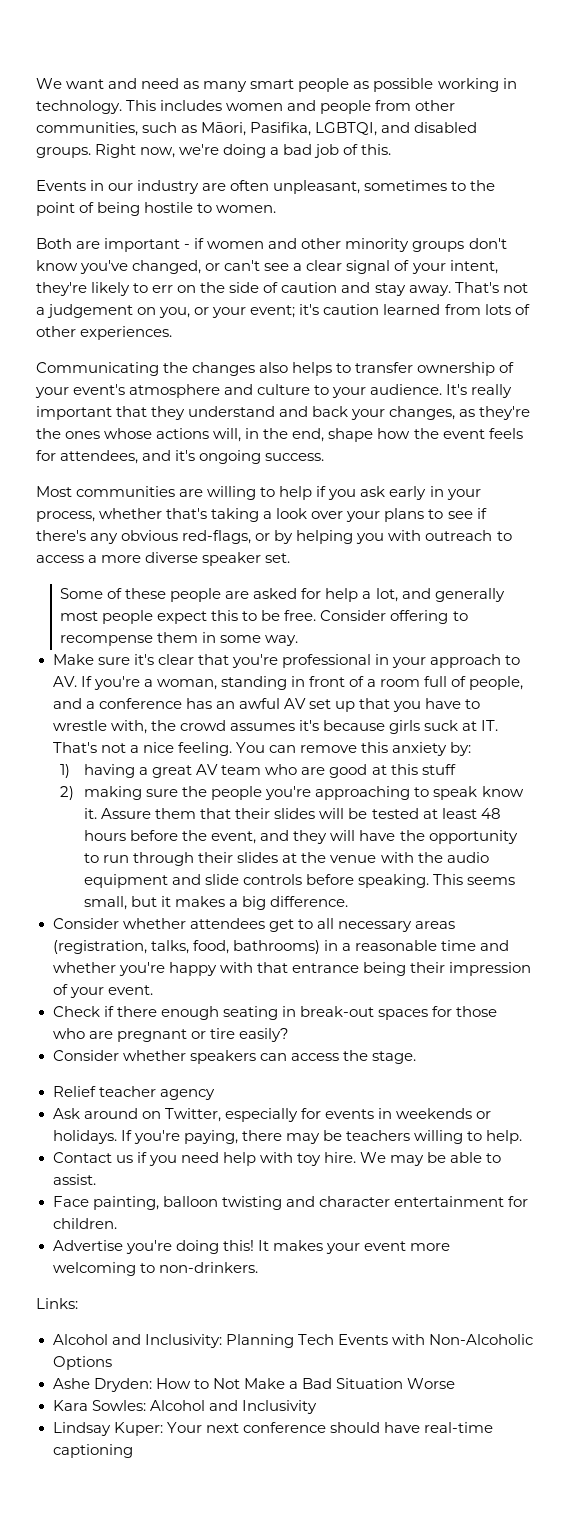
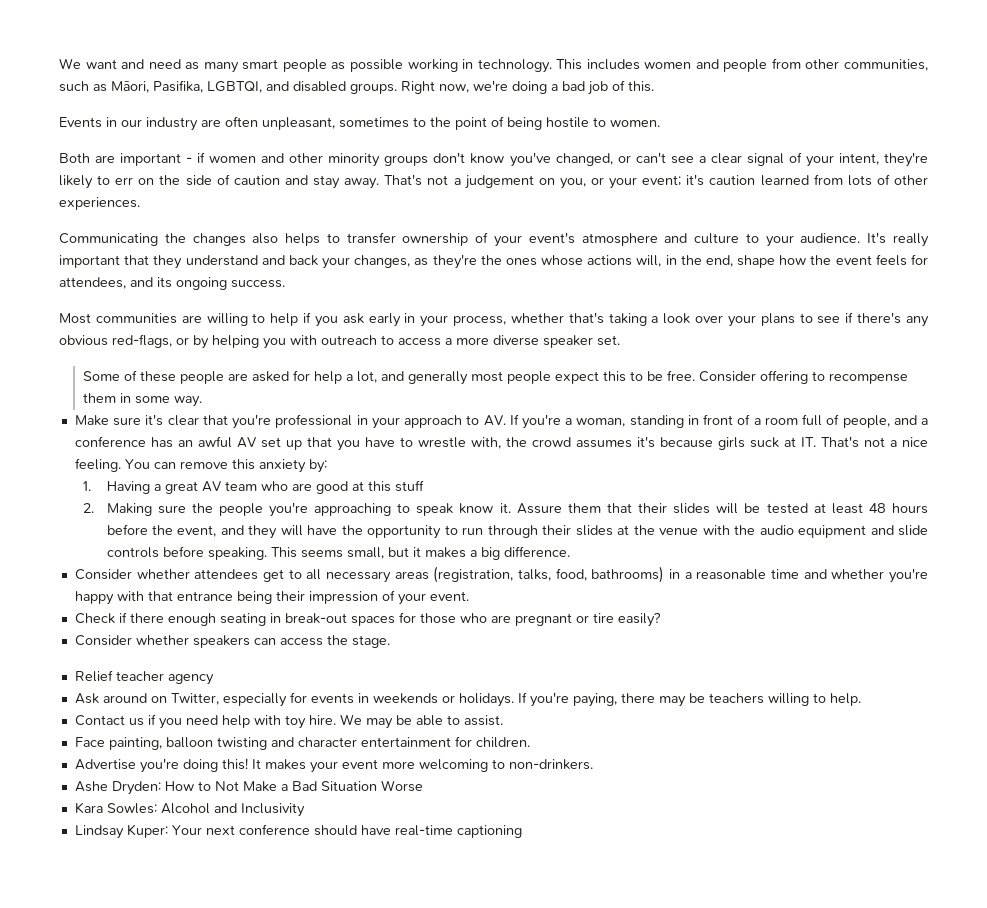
- It's really important that they understand and back your changes, as they're the ones whose actions will, in the end, shape how the event feels for attendees, and it's ongoing success.
+ It's really important that they understand and back your changes, as they're the ones whose actions will, in the end, shape how the event feels for attendees, and its ongoing success.
- 1) having a great AV team who are good at this stuff
+ 1. Having a great AV team who are good at this stuff
- 2) making sure the people you're approaching to speak know it.
+ 2. Making sure the people you're approaching to speak know it.
- Links:
- Alcohol and Inclusivity: Planning Tech Events with Non-Alcoholic Options

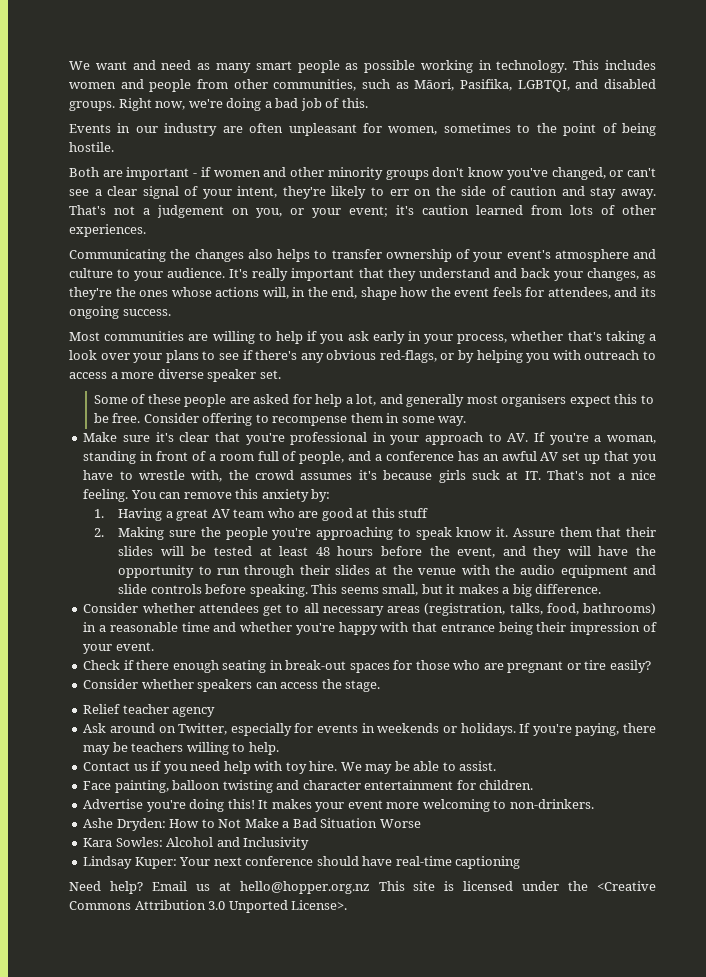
- Events in our industry are often unpleasant, sometimes to the point of being hostile to women.
+ Events in our industry are often unpleasant for women, sometimes to the point of being hostile.
- Some of these people are asked for help a lot, and generally most people expect this to be free.
+ Some of these people are asked for help a lot, and generally most organisers expect this to be free.
+ Need help? Email us at hello@hopper.org.nz This site is licensed under the <Creative Commons Attribution 3.0 Unported License>.

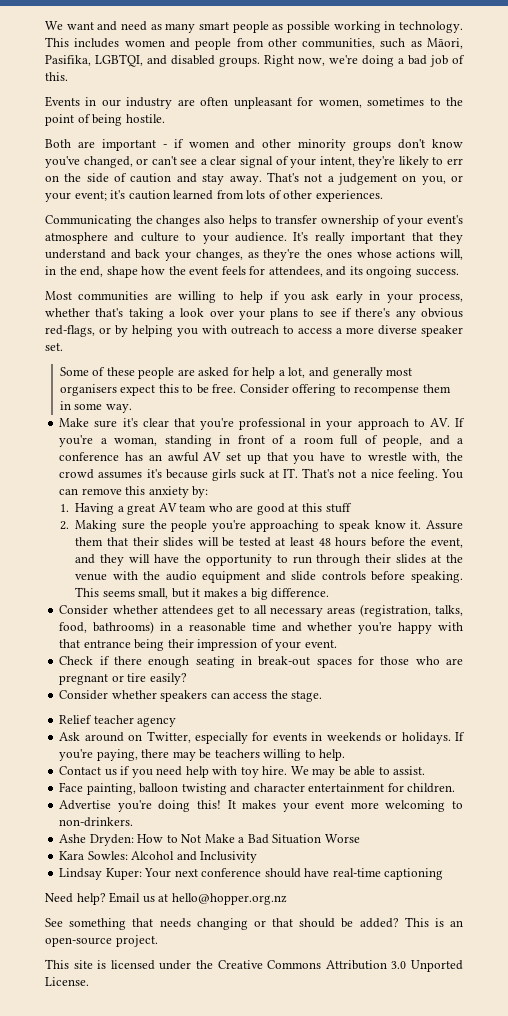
- Email us at hello@hopper.org.nz This site is licensed under the <Creative Commons Attribution 3.0 Unported License>.
+ Email us at hello@hopper.org.nz
+ See something that needs changing or that should be added? This is an open-source project.
+ This site is licensed under the Creative Commons Attribution 3.0 Unported License.

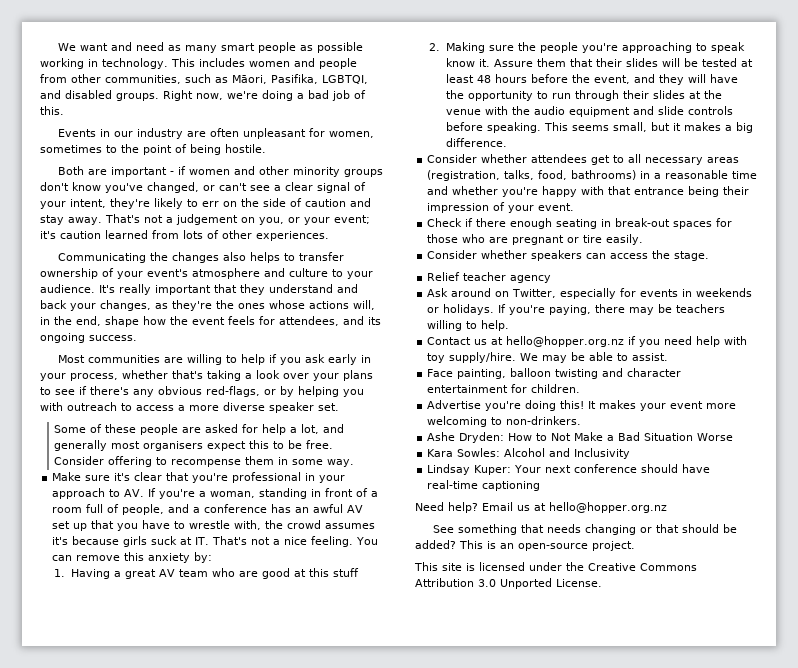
- Check if there enough seating in break-out spaces for those who are pregnant or tire easily?
+ Check if there enough seating in break-out spaces for those who are pregnant or tire easily.
- Contact us if you need help with toy hire.
+ Contact us at hello@hopper.org.nz if you need help with toy supply/hire.

